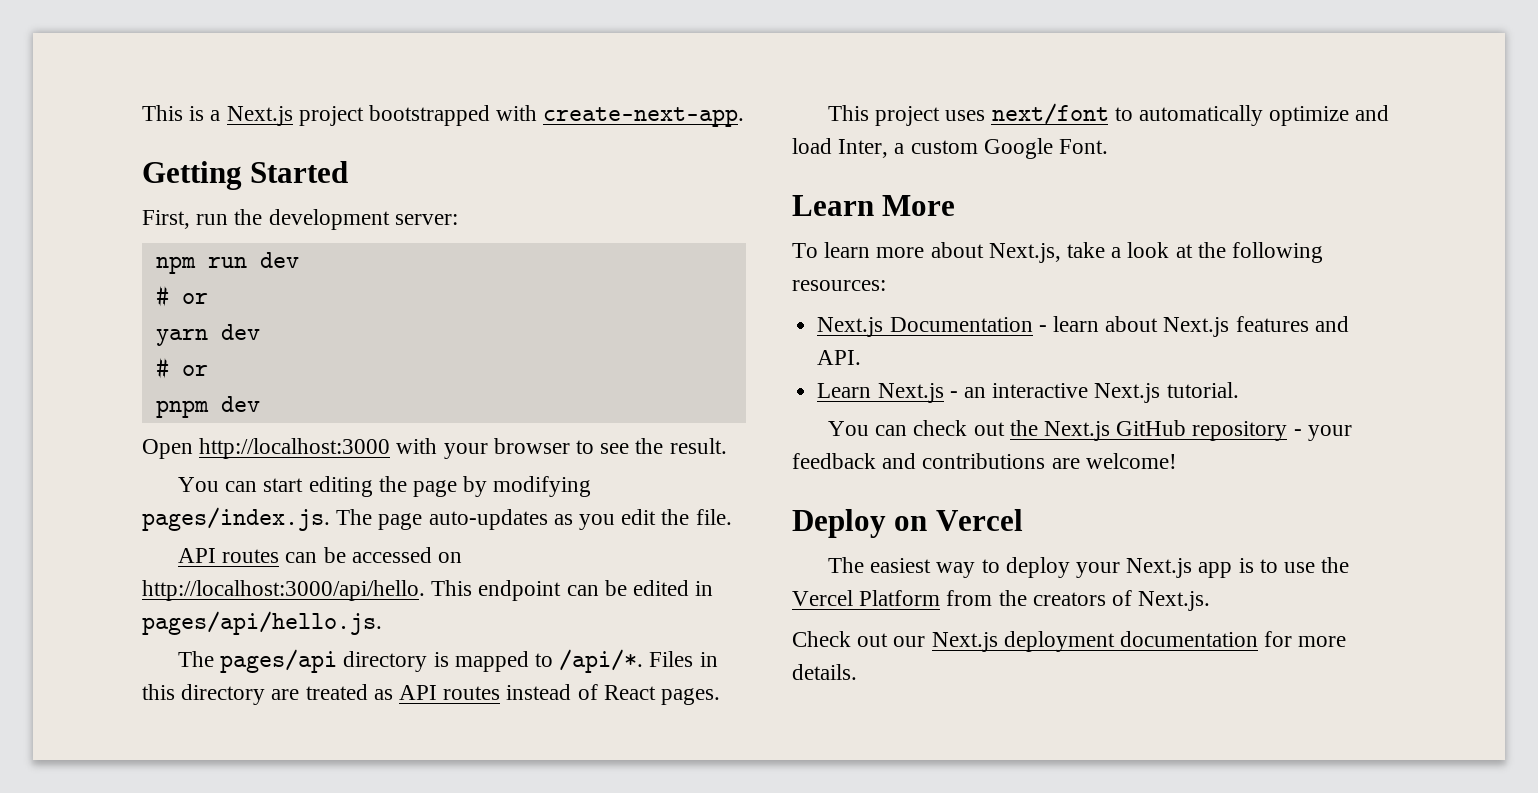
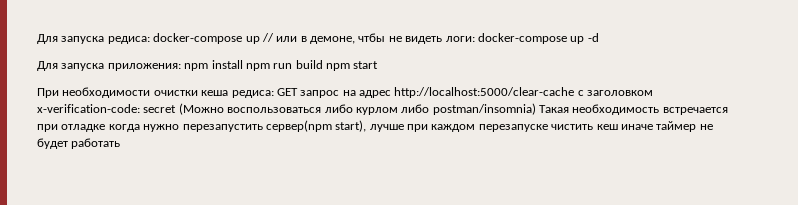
- This is a Next.js project bootstrapped with create-next-app.
- Getting Started
- First, run the development server:
- npm run dev
- # or
- yarn dev
- # or
- pnpm dev
- Open http://localhost:3000 with your browser to see the result.
- You can start editing the page by modifying pages/index.js. The page auto-updates as you edit the file.
- API routes can be accessed on http://localhost:3000/api/hello. This endpoint can be edited in pages/api/hello.js.
- The pages/api directory is mapped to /api/*. Files in this directory are treated as API routes instead of React pages.
- This project uses next/font to automatically optimize and load Inter, a custom Google Font.
- Learn More
- To learn more about Next.js, take a look at the following resources:
- Next.js Documentation - learn about Next.js features and API.
- Learn Next.js - an interactive Next.js tutorial.
- You can check out the Next.js GitHub repository - your feedback and contributions are welcome!
- Deploy on Vercel
- The easiest way to deploy your Next.js app is to use the Vercel Platform from the creators of Next.js.
- Check out our Next.js deployment documentation for more details.
+ Для запуска редиса: docker-compose up // или в демоне, чтбы не видеть логи: docker-compose up -d
+ Для запуска приложения: npm install npm run build npm start
+ При необходимости очистки кеша редиса: GET запрос на адрес http://localhost:5000/clear-cache c заголовком x-verification-code: secret (Можно воспользоваться либо курлом либо postman/insomnia) Такая необходимость встречается при отладке когда нужно перезапустить сервер(npm start), лучше при каждом перезапуске чистить кеш иначе таймер не будет работать

